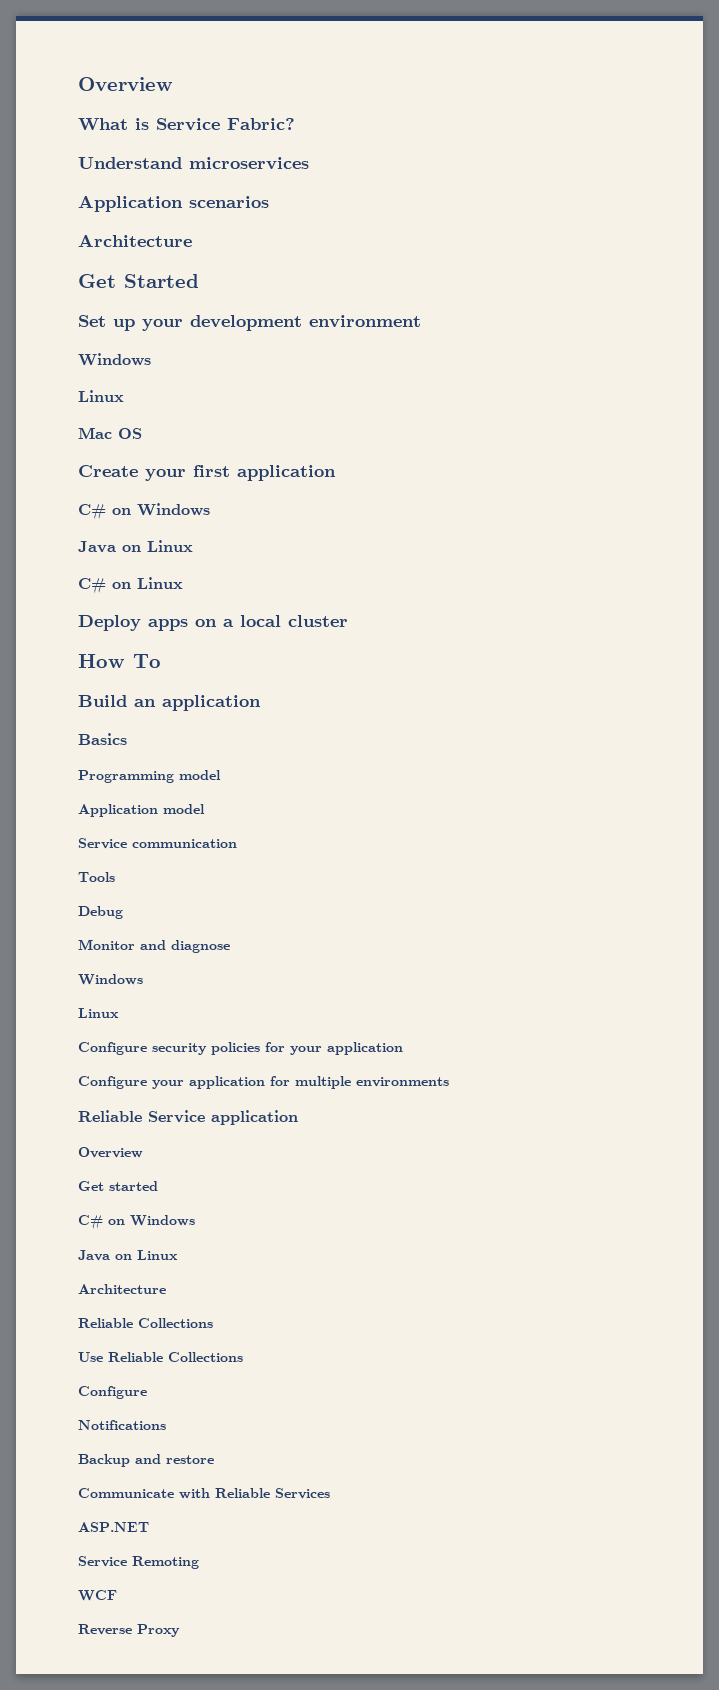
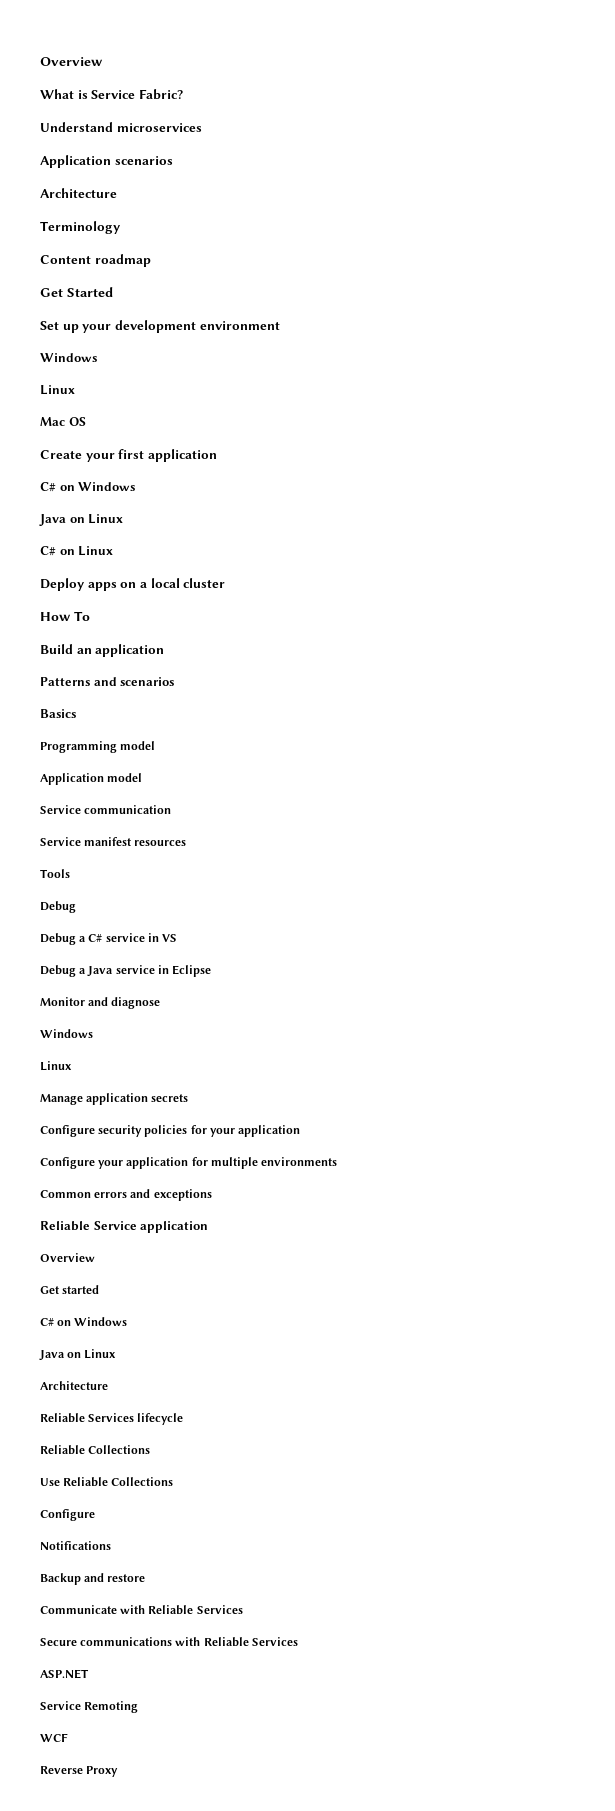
+ Terminology
+ Content roadmap
+ Patterns and scenarios
+ Service manifest resources
+ Debug a C# service in VS
+ Debug a Java service in Eclipse
+ Manage application secrets
+ Common errors and exceptions
+ Reliable Services lifecycle
+ Secure communications with Reliable Services

